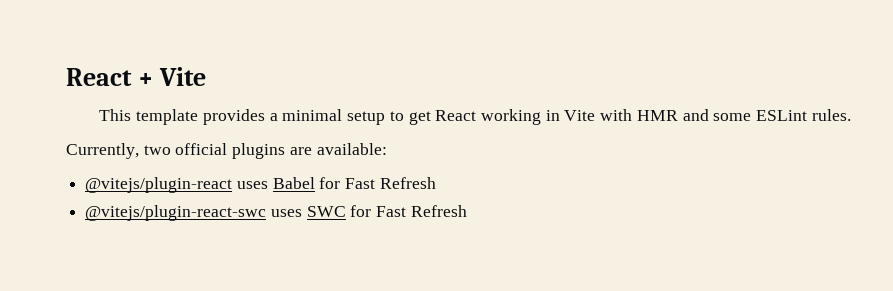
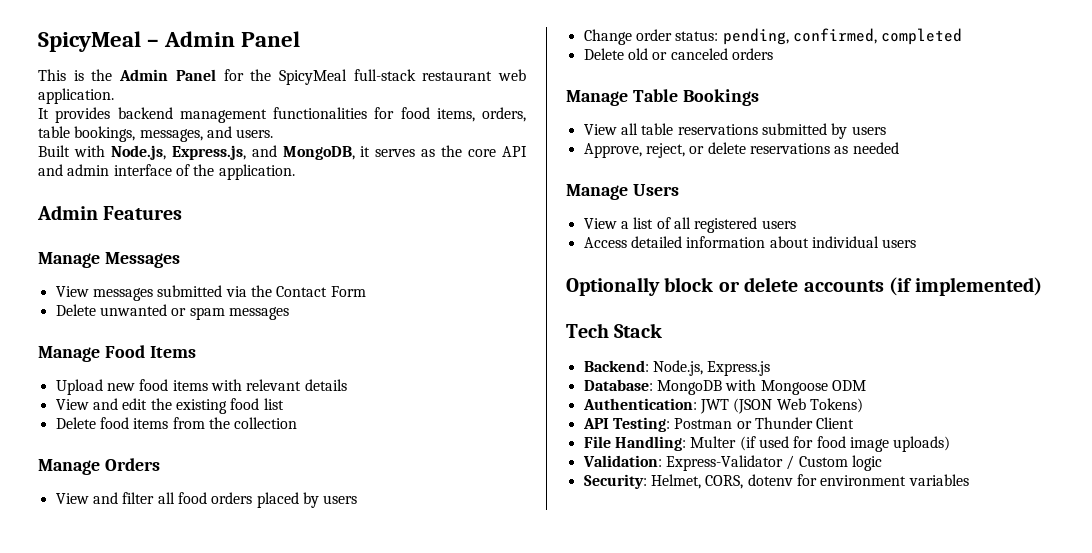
- React + Vite
- This template provides a minimal setup to get React working in Vite with HMR and some ESLint rules.
- Currently, two official plugins are available:
- @vitejs/plugin-react uses Babel for Fast Refresh
- @vitejs/plugin-react-swc uses SWC for Fast Refresh
+ SpicyMeal – Admin Panel
+ This is the Admin Panel for the SpicyMeal full-stack restaurant web application.
+ It provides backend management functionalities for food items, orders, table bookings, messages, and users.
+ Built with Node.js, Express.js, and MongoDB, it serves as the core API and admin interface of the application.
+ Admin Features
+ Manage Messages
+ View messages submitted via the Contact Form
+ Delete unwanted or spam messages
+ Manage Food Items
+ Upload new food items with relevant details
+ View and edit the existing food list
+ Delete food items from the collection
+ Manage Orders
+ View and filter all food orders placed by users
+ Change order status: pending, confirmed, completed
+ Delete old or canceled orders
+ Manage Table Bookings
+ View all table reservations submitted by users
+ Approve, reject, or delete reservations as needed
+ Manage Users
+ View a list of all registered users
+ Access detailed information about individual users
+ Optionally block or delete accounts (if implemented)
+ Tech Stack
+ Backend: Node.js, Express.js
+ Database: MongoDB with Mongoose ODM
+ Authentication: JWT (JSON Web Tokens)
+ API Testing: Postman or Thunder Client
+ File Handling: Multer (if used for food image uploads)
+ Validation: Express-Validator / Custom logic
+ Security: Helmet, CORS, dotenv for environment variables

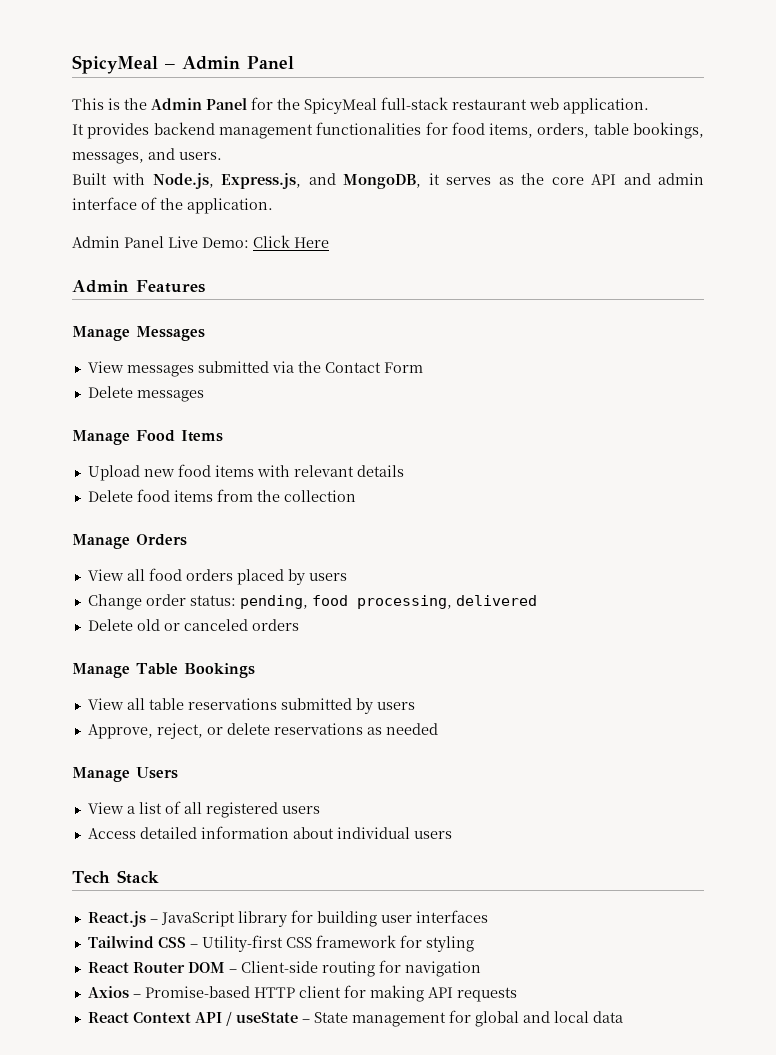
+ Admin Panel Live Demo: Click Here
- Delete unwanted or spam messages
+ Delete messages
- View and edit the existing food list
- View and filter all food orders placed by users
+ View all food orders placed by users
- Change order status: pending, confirmed, completed
+ Change order status: pending, food processing, delivered
- Optionally block or delete accounts (if implemented)
  Tech Stack
- Backend: Node.js, Express.js
- Database: MongoDB with Mongoose ODM
- Authentication: JWT (JSON Web Tokens)
- API Testing: Postman or Thunder Client
- File Handling: Multer (if used for food image uploads)
- Validation: Express-Validator / Custom logic
- Security: Helmet, CORS, dotenv for environment variables
+ React.js – JavaScript library for building user interfaces
+ Tailwind CSS – Utility-first CSS framework for styling
+ React Router DOM – Client-side routing for navigation
+ Axios – Promise-based HTTP client for making API requests
+ React Context API / useState – State management for global and local data

